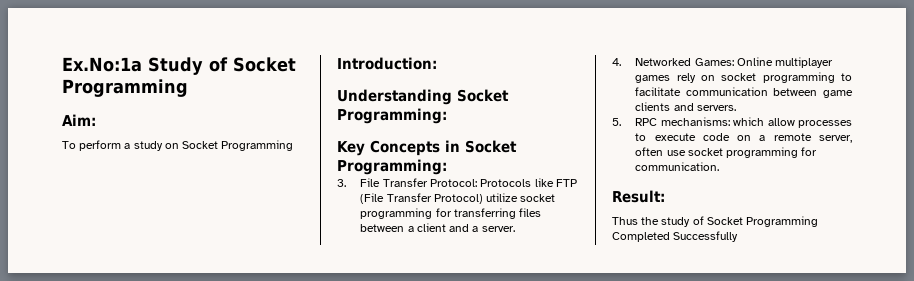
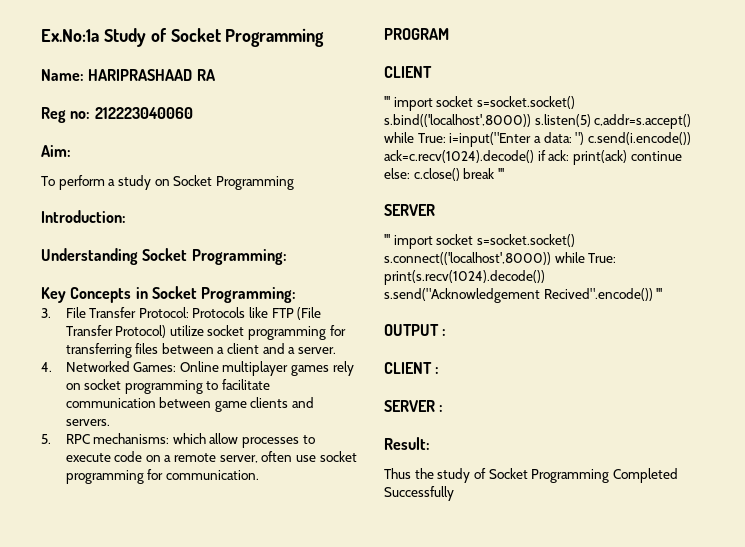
+ Name: HARIPRASHAAD RA
+ Reg no: 212223040060
+ PROGRAM
+ CLIENT
+ ''' import socket s=socket.socket() s.bind(('localhost',8000)) s.listen(5) c,addr=s.accept() while True: i=input("Enter a data: ") c.send(i.encode()) ack=c.recv(1024).decode() if ack: print(ack) continue else: c.close() break '''
+ SERVER
+ ''' import socket s=socket.socket() s.connect(('localhost',8000)) while True: print(s.recv(1024).decode()) s.send("Acknowledgement Recived".encode()) '''
+ OUTPUT :
+ CLIENT :
+ SERVER :

